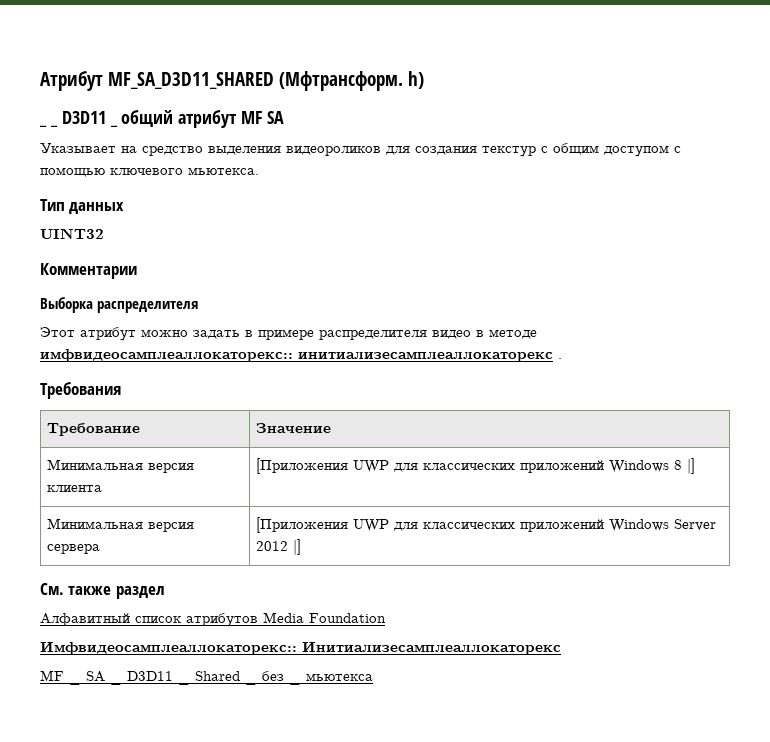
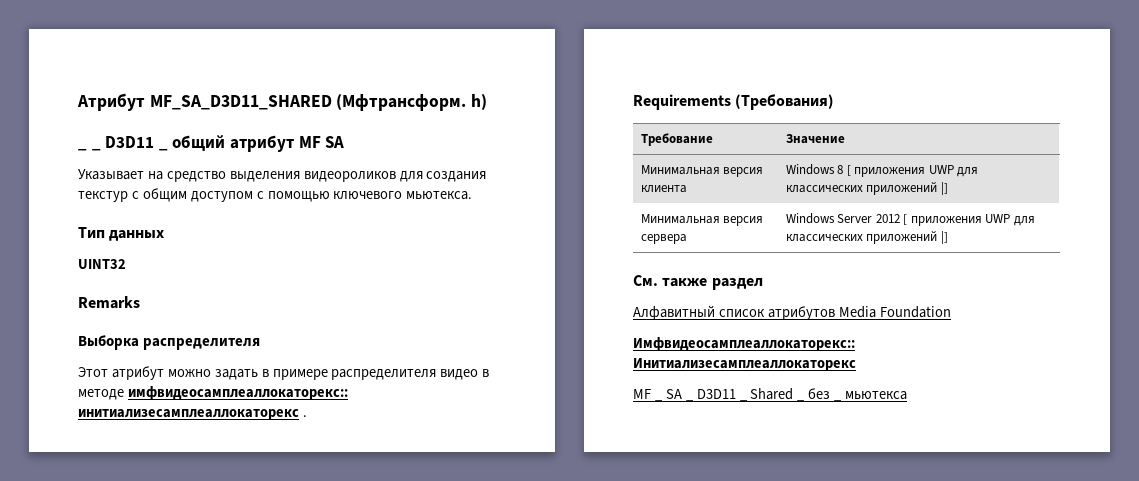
- Комментарии
+ Remarks
- Требования
+ Requirements (Требования)
- Минимальная версия клиента | [Приложения UWP для классических приложений Windows 8 |]
+ Минимальная версия клиента | Windows 8 [ приложения UWP для классических приложений |]
- Минимальная версия сервера | [Приложения UWP для классических приложений Windows Server 2012 |]
+ Минимальная версия сервера | Windows Server 2012 [ приложения UWP для классических приложений |]

